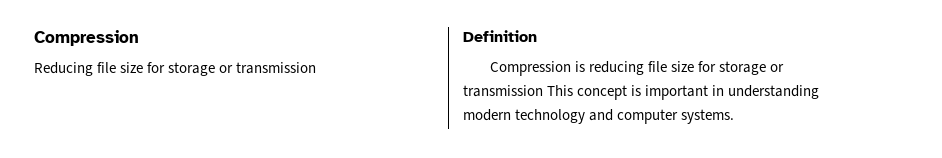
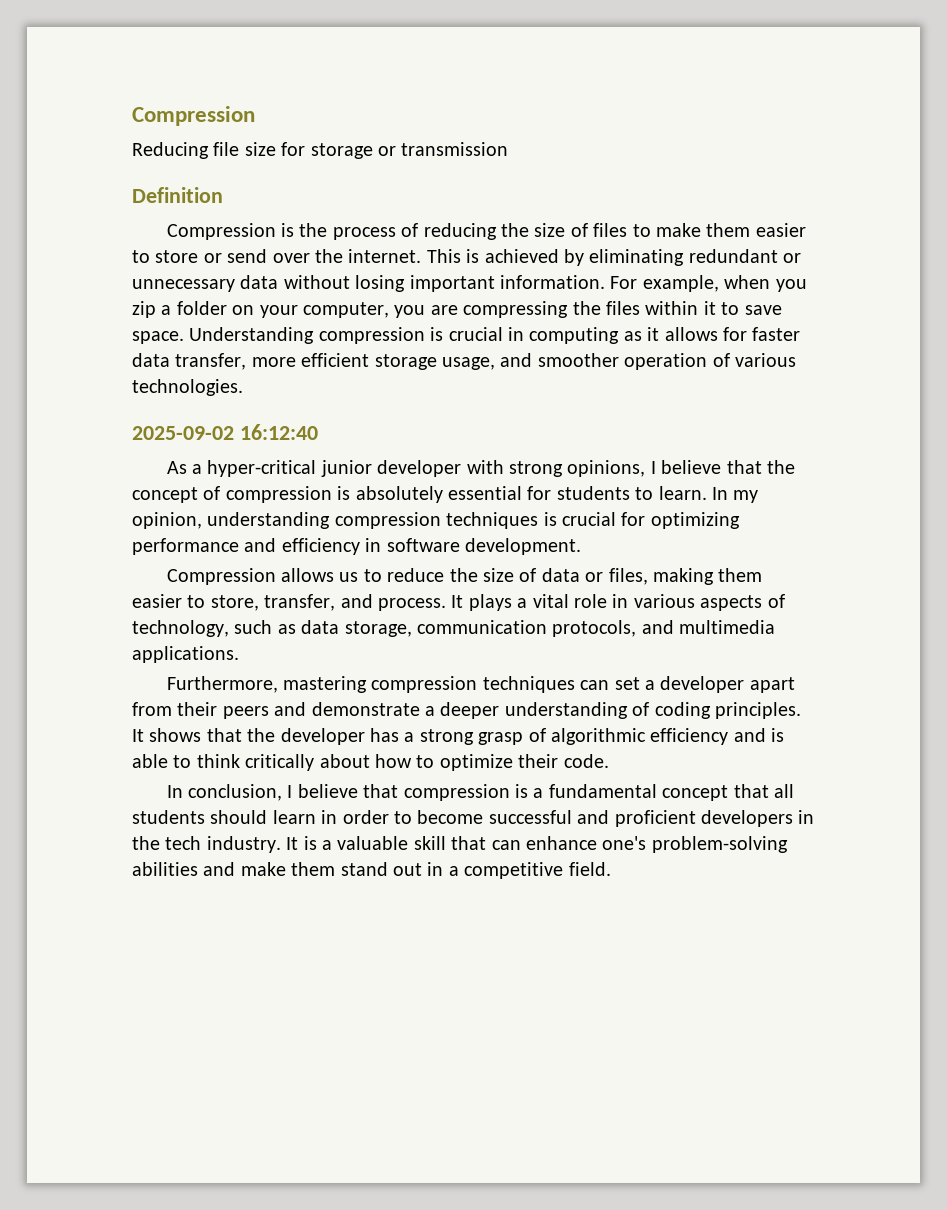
- Compression is reducing file size for storage or transmission This concept is important in understanding modern technology and computer systems.
+ Compression is the process of reducing the size of files to make them easier to store or send over the internet. This is achieved by eliminating redundant or unnecessary data without losing important information. For example, when you zip a folder on your computer, you are compressing the files within it to save space. Understanding compression is crucial in computing as it allows for faster data transfer, more efficient storage usage, and smoother operation of various technologies.
+ 2025-09-02 16:12:40
+ As a hyper-critical junior developer with strong opinions, I believe that the concept of compression is absolutely essential for students to learn. In my opinion, understanding compression techniques is crucial for optimizing performance and efficiency in software development.
+ Compression allows us to reduce the size of data or files, making them easier to store, transfer, and process. It plays a vital role in various aspects of technology, such as data storage, communication protocols, and multimedia applications.
+ Furthermore, mastering compression techniques can set a developer apart from their peers and demonstrate a deeper understanding of coding principles. It shows that the developer has a strong grasp of algorithmic efficiency and is able to think critically about how to optimize their code.
+ In conclusion, I believe that compression is a fundamental concept that all students should learn in order to become successful and proficient developers in the tech industry. It is a valuable skill that can enhance one's problem-solving abilities and make them stand out in a competitive field.

